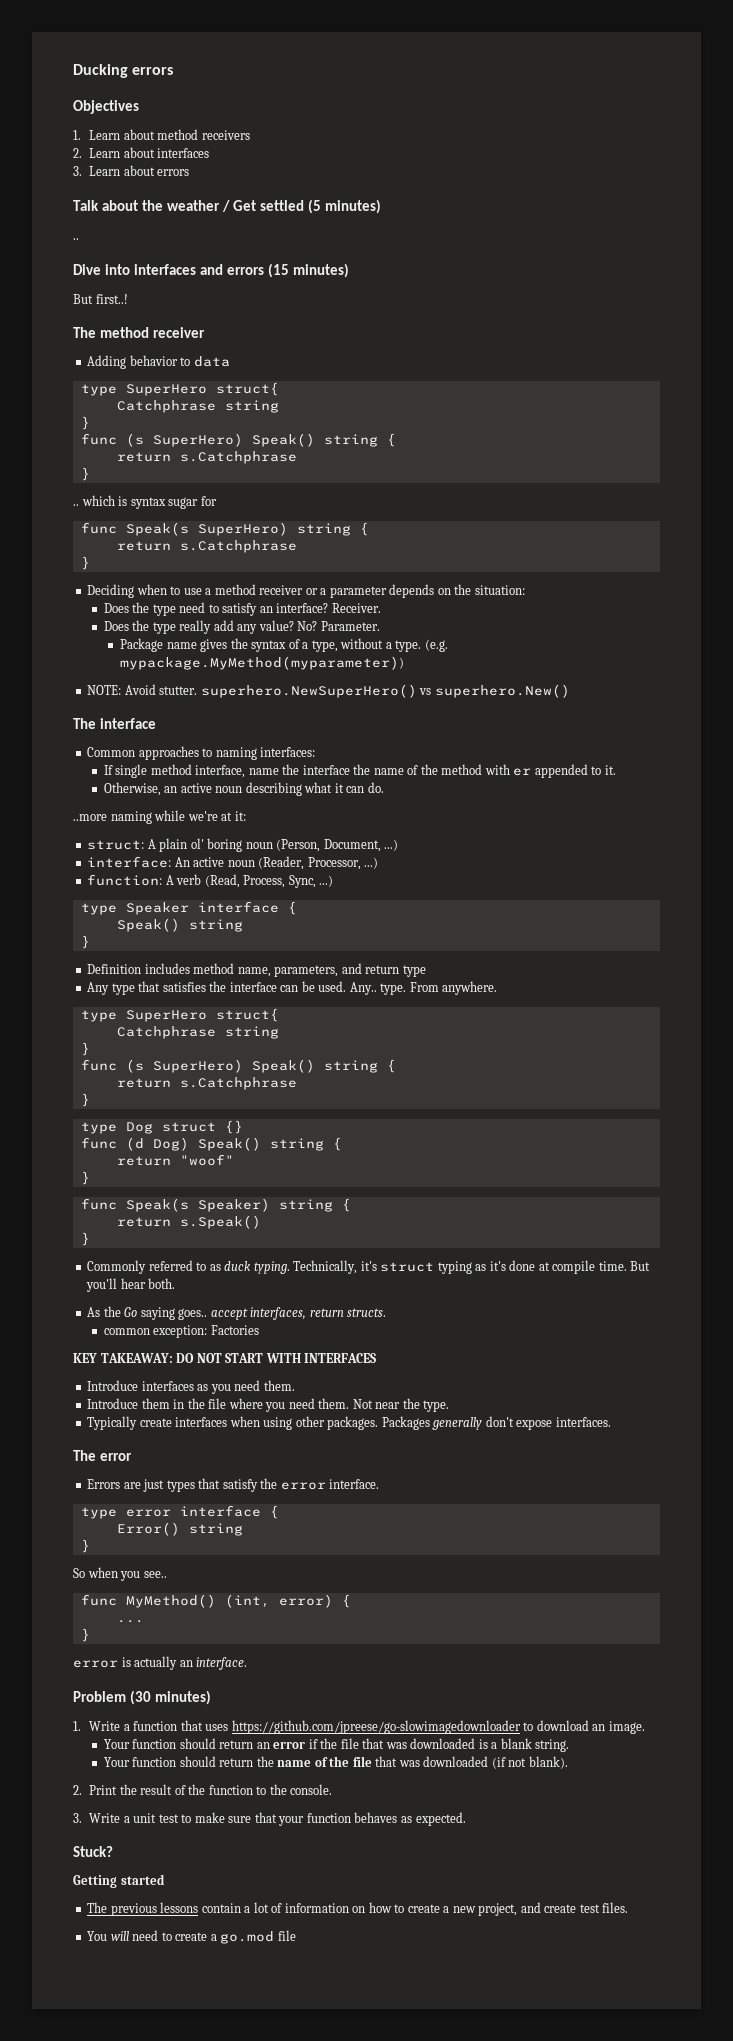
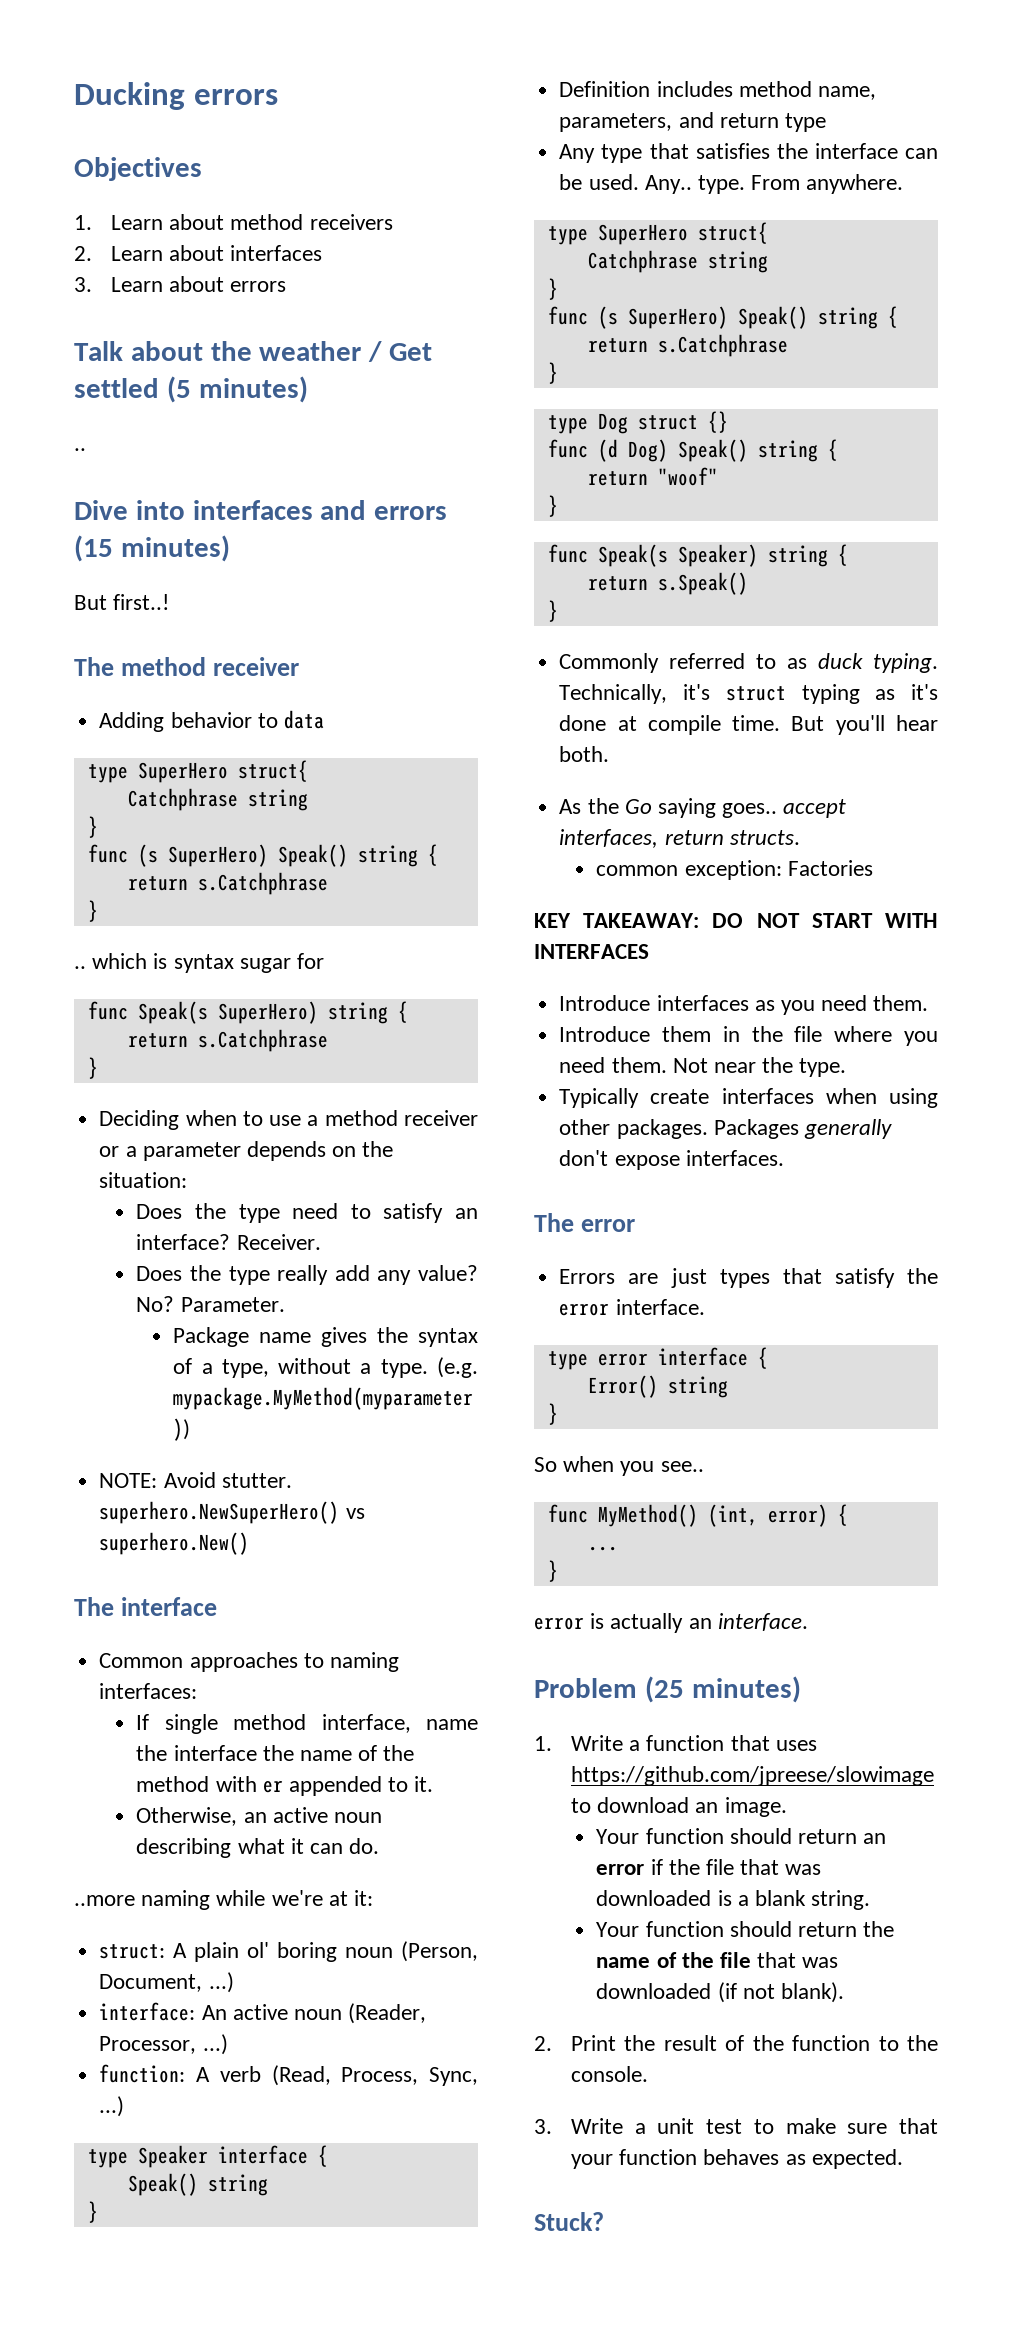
- Problem (30 minutes)
+ Problem (25 minutes)
- 1. Write a function that uses https://github.com/jpreese/go-slowimagedownloader to download an image.
+ 1. Write a function that uses https://github.com/jpreese/slowimage to download an image.
- Getting started
- The previous lessons contain a lot of information on how to create a new project, and create test files.
- You will need to create a go.mod file

